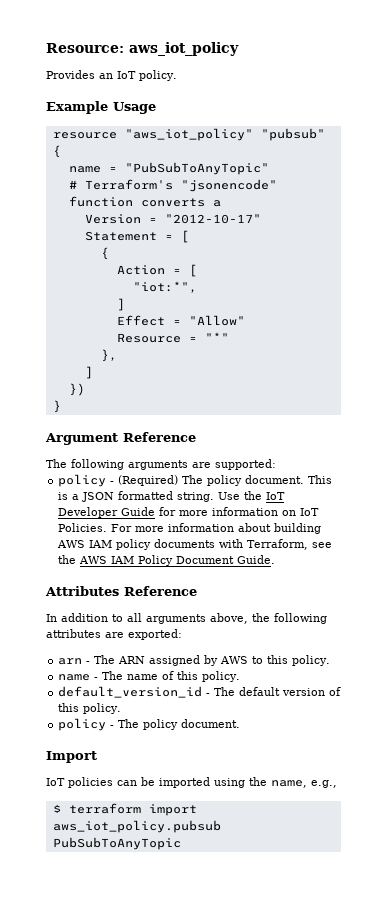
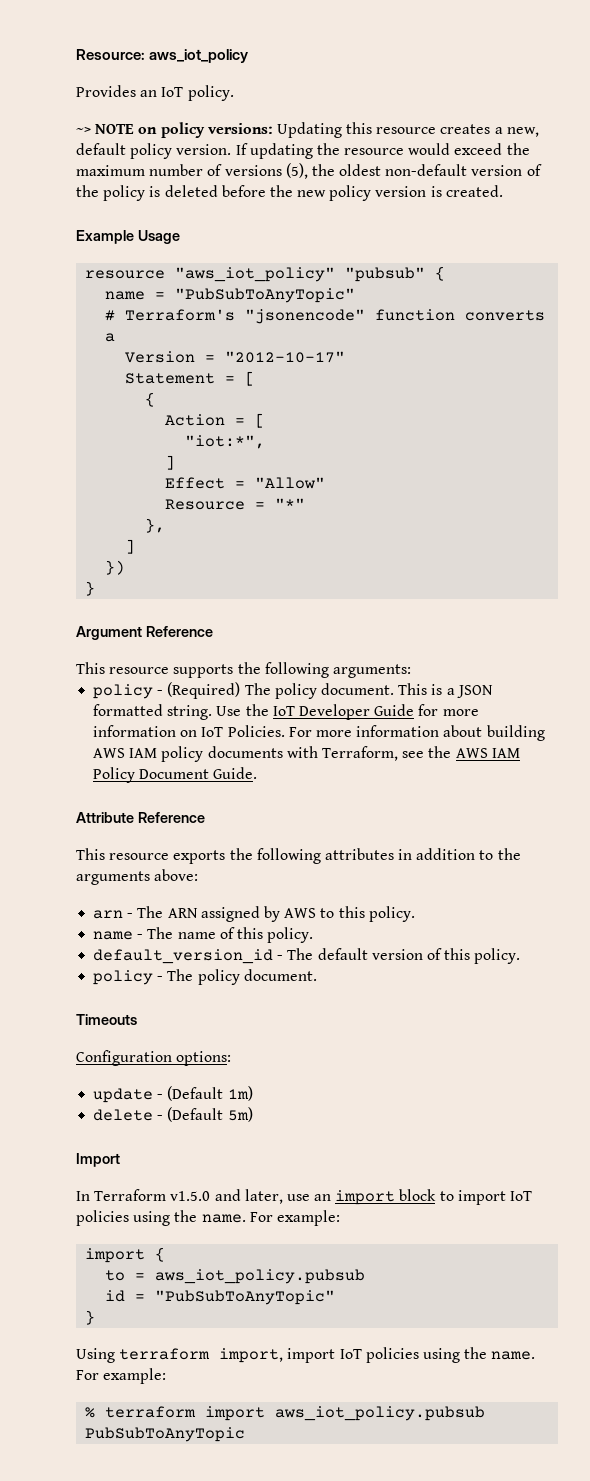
+ ~> NOTE on policy versions: Updating this resource creates a new, default policy version. If updating the resource would exceed the maximum number of versions (5), the oldest non-default version of the policy is deleted before the new policy version is created.
- The following arguments are supported:
+ This resource supports the following arguments:
- Attributes Reference
- In addition to all arguments above, the following attributes are exported:
+ Attribute Reference
+ This resource exports the following attributes in addition to the arguments above:
+ Timeouts
+ Configuration options:
+ update - (Default 1m)
+ delete - (Default 5m)
  Import
- IoT policies can be imported using the name, e.g.,
- $ terraform import aws_iot_policy.pubsub PubSubToAnyTopic
+ In Terraform v1.5.0 and later, use an import block to import IoT policies using the name. For example:
+ import {
+ to = aws_iot_policy.pubsub
+ id = "PubSubToAnyTopic"
+ }
+ Using terraform import, import IoT policies using the name. For example:
+ % terraform import aws_iot_policy.pubsub PubSubToAnyTopic

